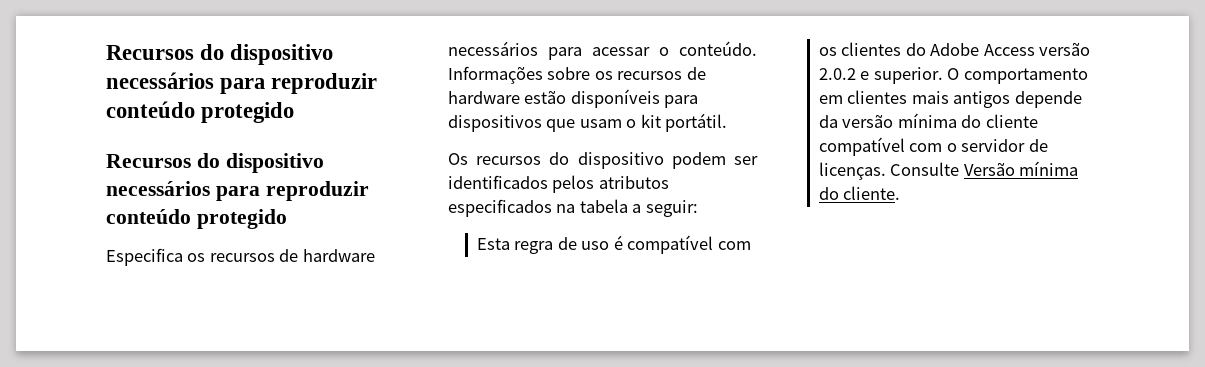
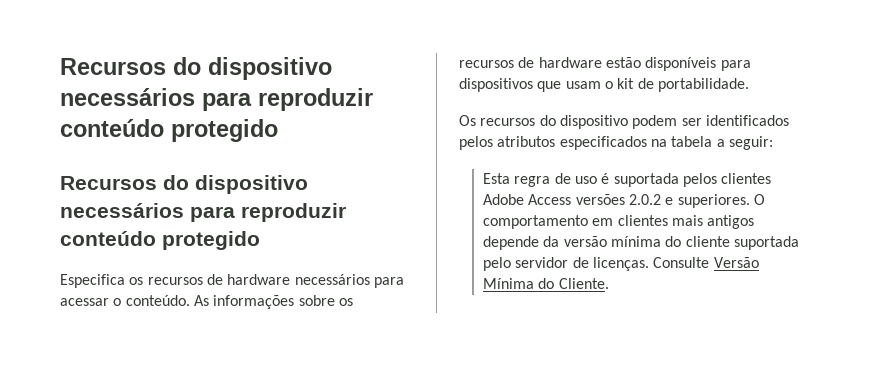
- Informações sobre os recursos de hardware estão disponíveis para dispositivos que usam o kit portátil.
+ As informações sobre os recursos de hardware estão disponíveis para dispositivos que usam o kit de portabilidade.
- Esta regra de uso é compatível com os clientes do Adobe Access versão 2.0.2 e superior.
+ Esta regra de uso é suportada pelos clientes Adobe Access versões 2.0.2 e superiores.
- O comportamento em clientes mais antigos depende da versão mínima do cliente compatível com o servidor de licenças.
+ O comportamento em clientes mais antigos depende da versão mínima do cliente suportada pelo servidor de licenças.
- Consulte Versão mínima do cliente.
+ Consulte Versão Mínima do Cliente.

